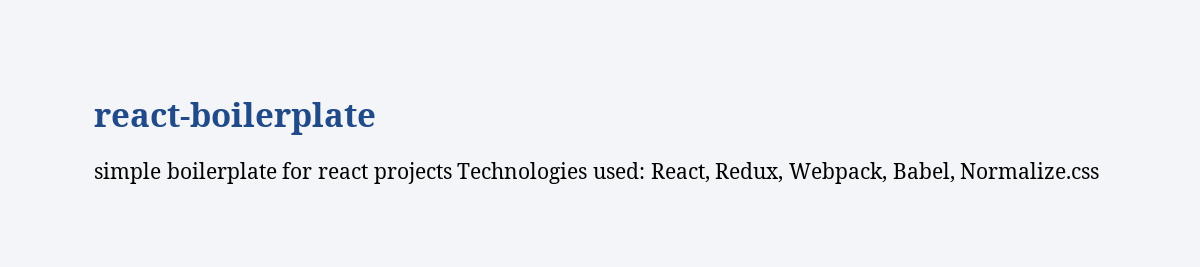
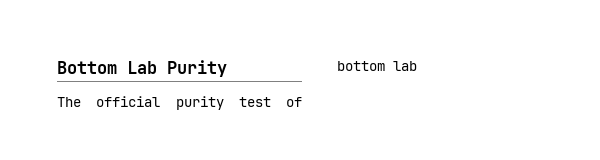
- react-boilerplate
- simple boilerplate for react projects Technologies used: React, Redux, Webpack, Babel, Normalize.css
+ Bottom Lab Purity
+ The official purity test of bottom lab

